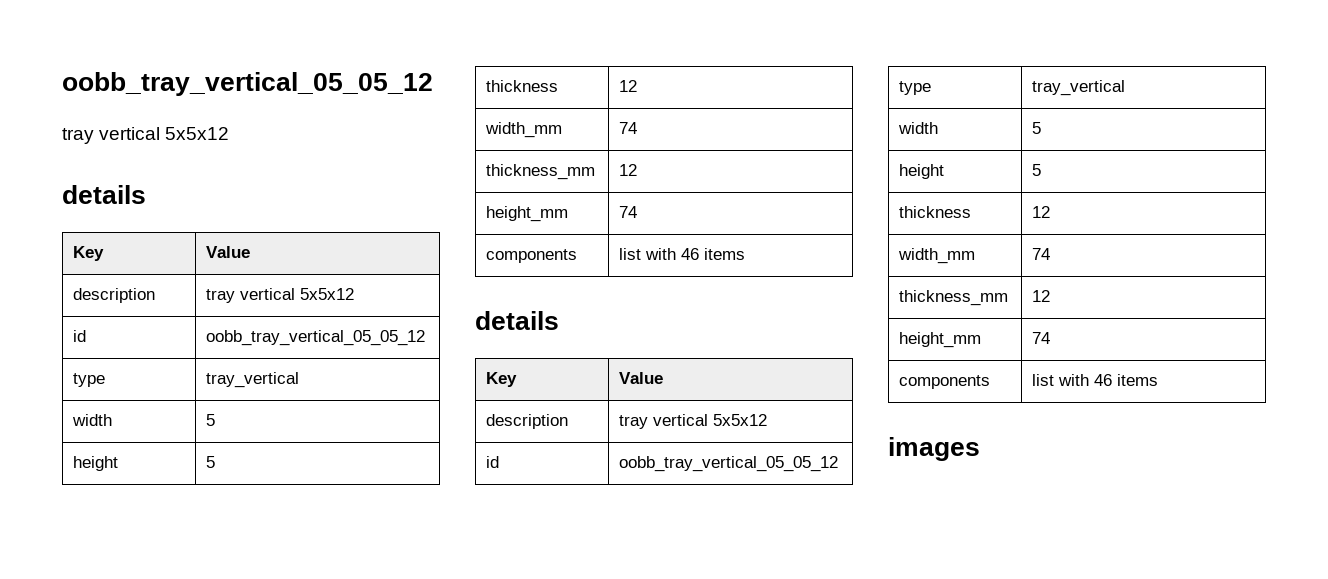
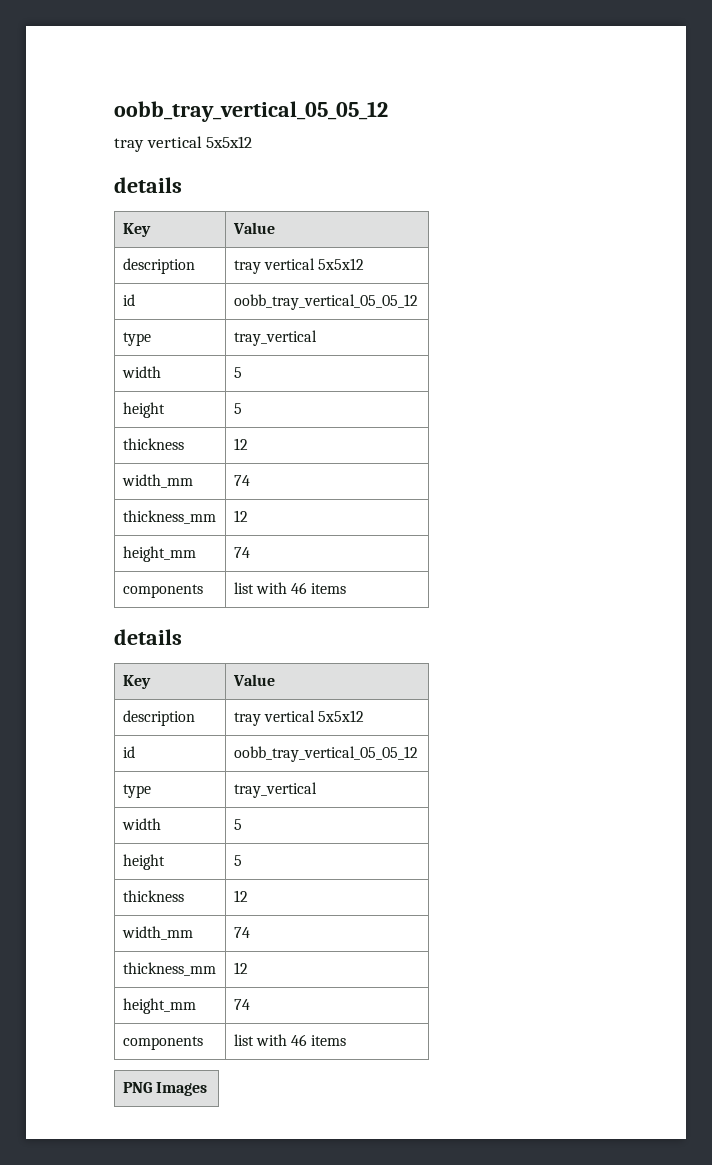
- images
+ PNG Images

